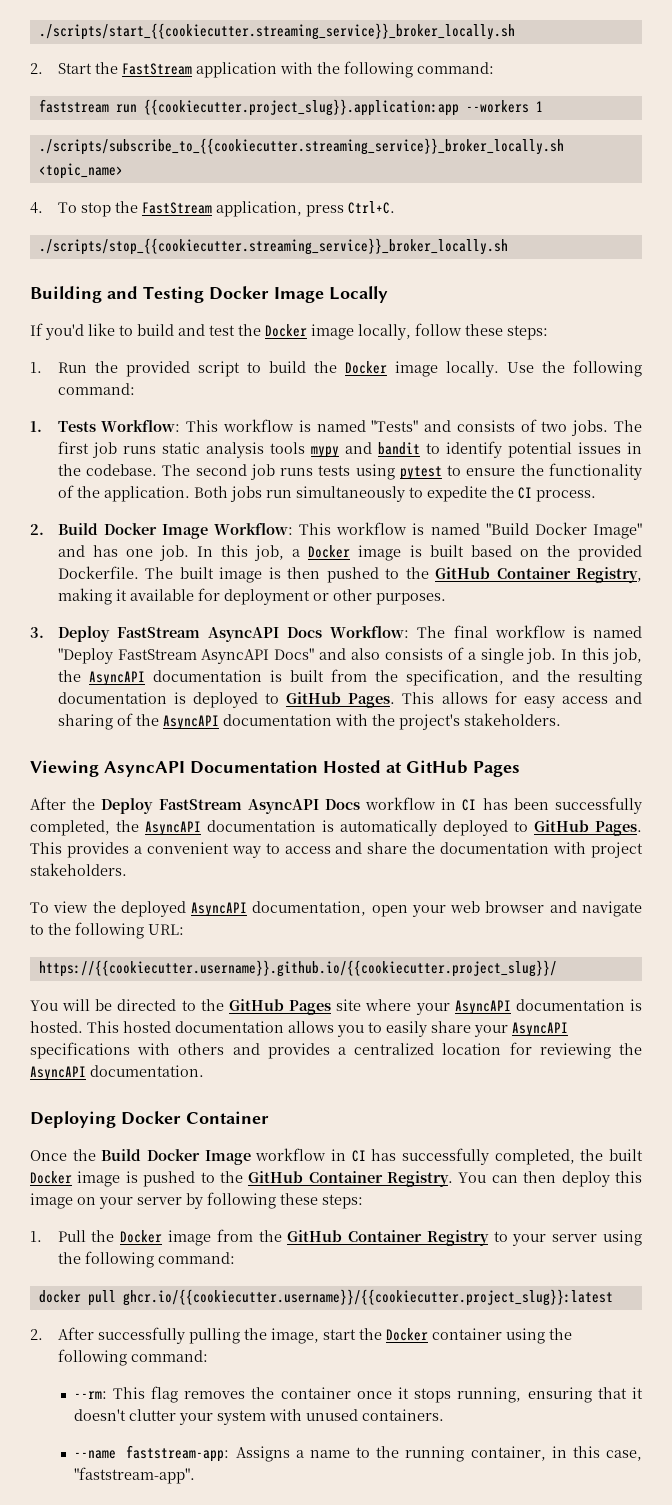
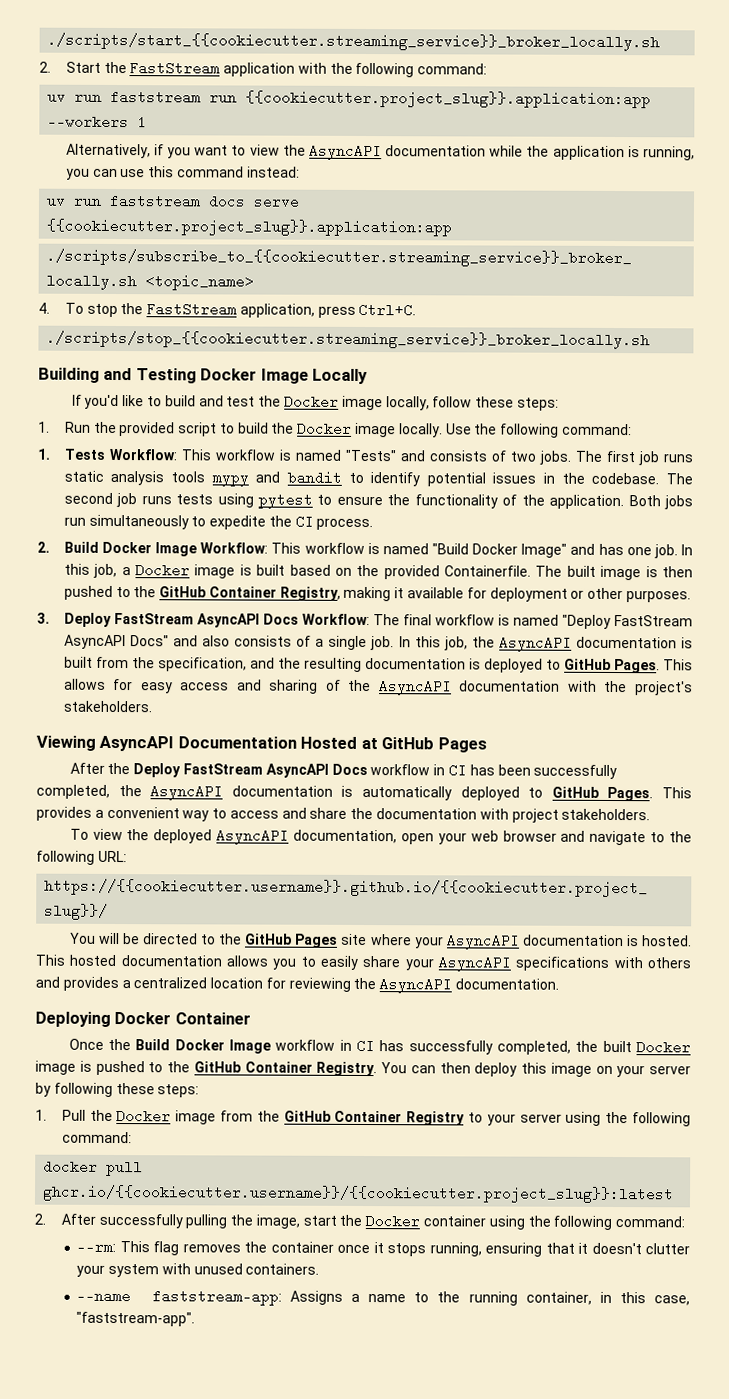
- faststream run {{cookiecutter.project_slug}}.application:app --workers 1
+ uv run faststream run {{cookiecutter.project_slug}}.application:app --workers 1
+ Alternatively, if you want to view the AsyncAPI documentation while the application is running, you can use this command instead:
+ uv run faststream docs serve {{cookiecutter.project_slug}}.application:app
- In this job, a Docker image is built based on the provided Dockerfile.
+ In this job, a Docker image is built based on the provided Containerfile.

